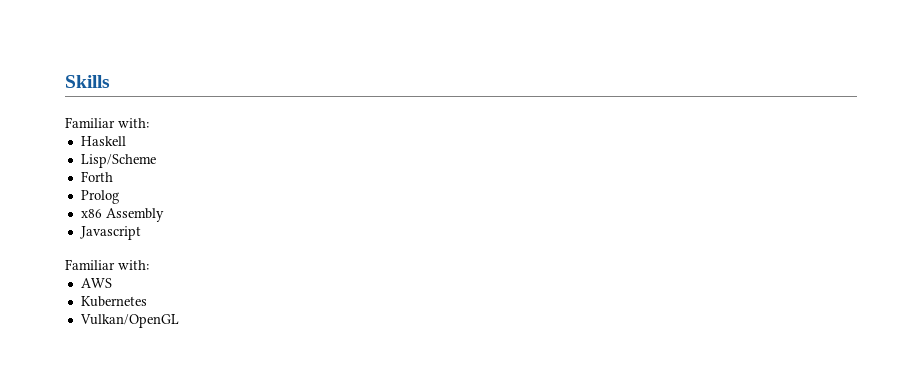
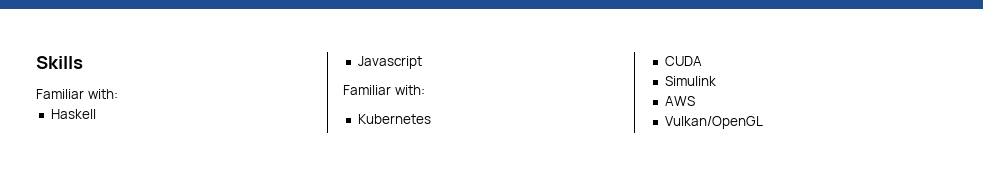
- Lisp/Scheme
- Forth
- Prolog
- x86 Assembly
+ Kubernetes
+ CUDA
+ Simulink
- Kubernetes

